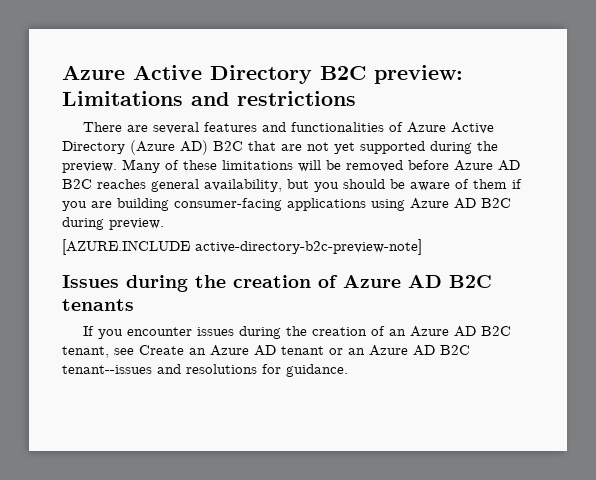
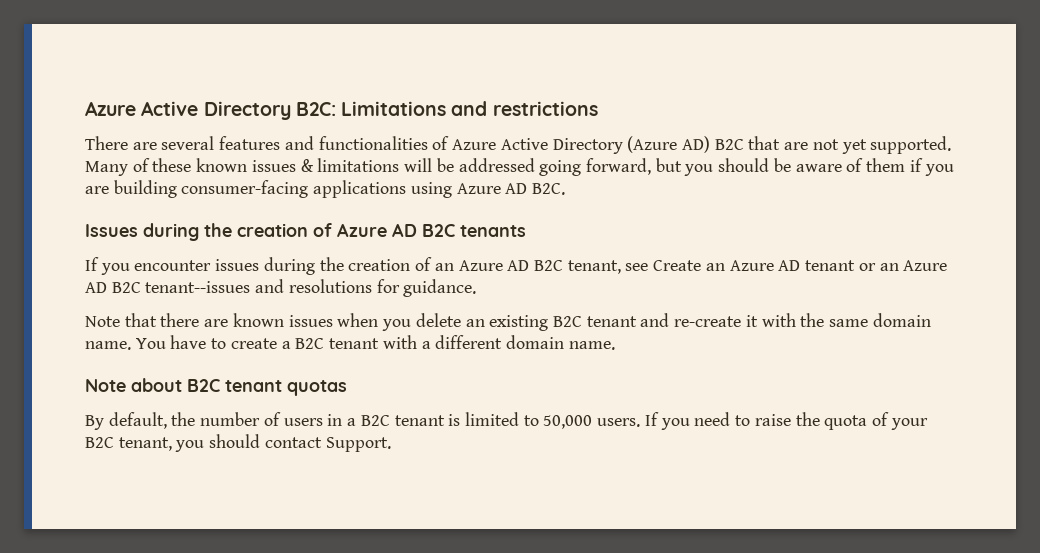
- Azure Active Directory B2C preview: Limitations and restrictions
+ Azure Active Directory B2C: Limitations and restrictions
- There are several features and functionalities of Azure Active Directory (Azure AD) B2C that are not yet supported during the preview. Many of these limitations will be removed before Azure AD B2C reaches general availability, but you should be aware of them if you are building consumer-facing applications using Azure AD B2C during preview.
- [AZURE.INCLUDE active-directory-b2c-preview-note]
+ There are several features and functionalities of Azure Active Directory (Azure AD) B2C that are not yet supported. Many of these known issues & limitations will be addressed going forward, but you should be aware of them if you are building consumer-facing applications using Azure AD B2C.
+ Note that there are known issues when you delete an existing B2C tenant and re-create it with the same domain name. You have to create a B2C tenant with a different domain name.
+ Note about B2C tenant quotas
+ By default, the number of users in a B2C tenant is limited to 50,000 users. If you need to raise the quota of your B2C tenant, you should contact Support.

